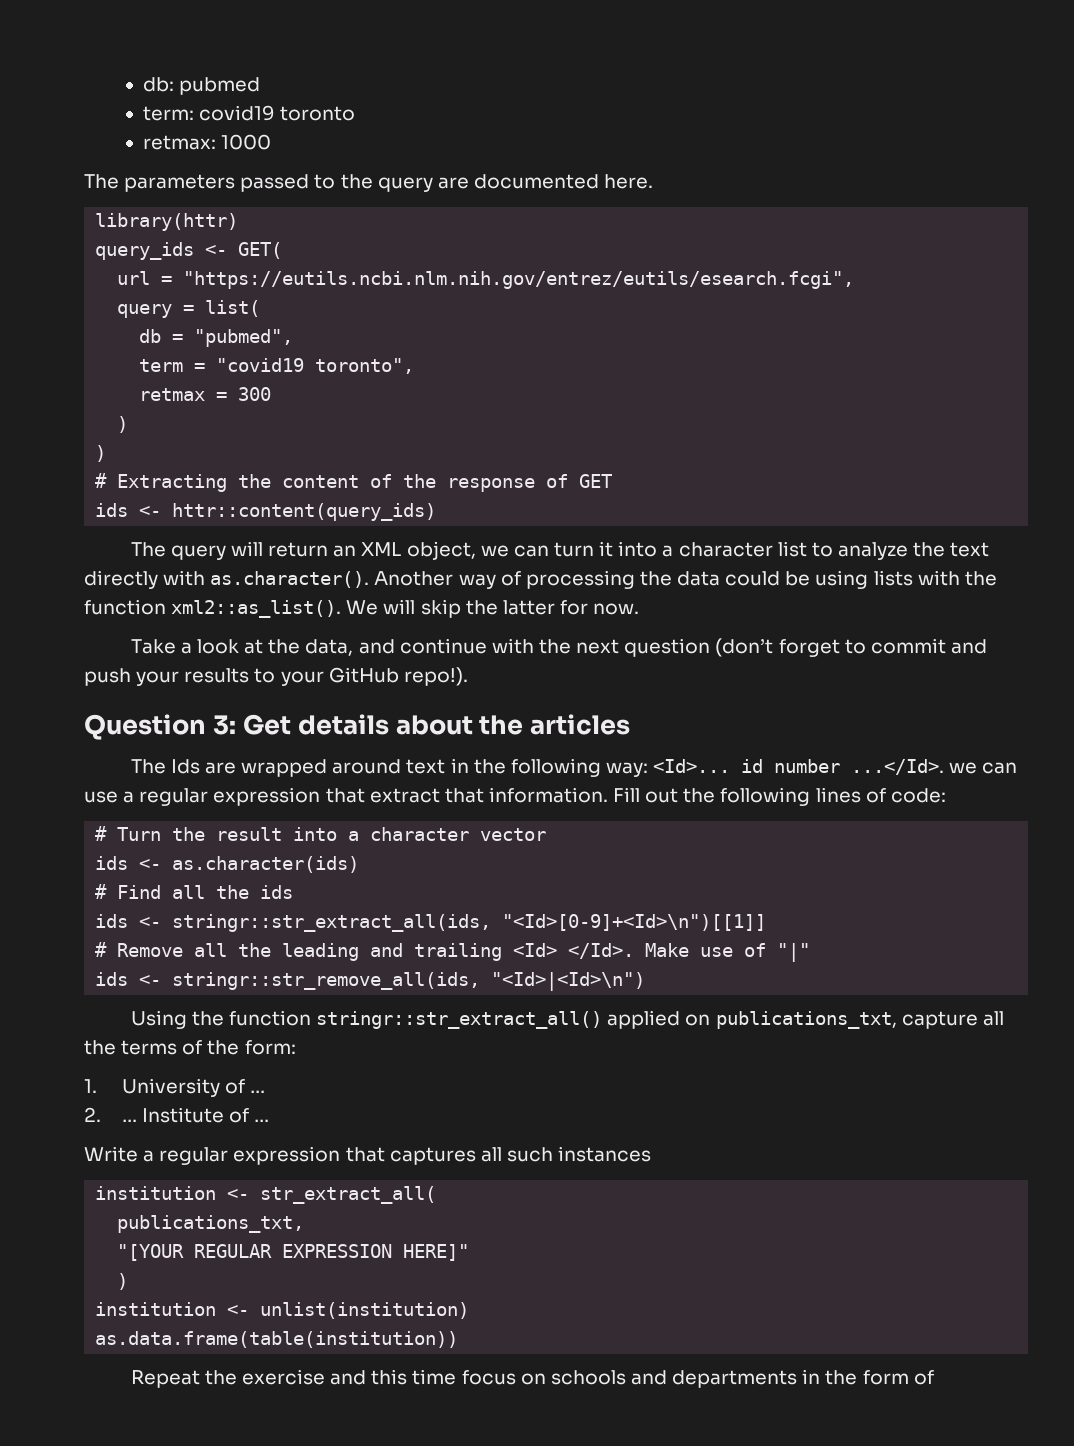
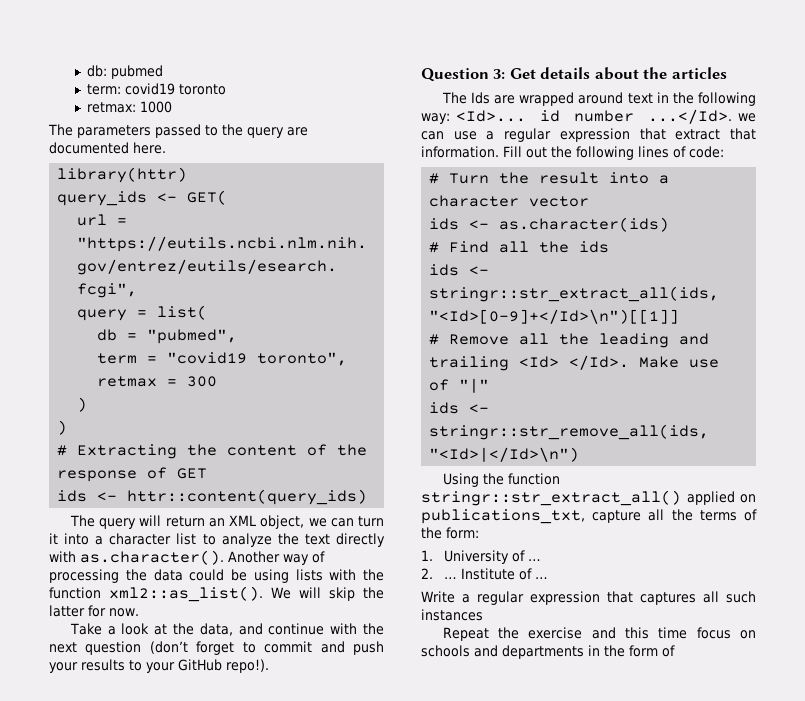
- ids <- stringr::str_extract_all(ids, "<Id>[0-9]+<Id>\n")[[1]]
+ ids <- stringr::str_extract_all(ids, "<Id>[0-9]+</Id>\n")[[1]]
- ids <- stringr::str_remove_all(ids, "<Id>|<Id>\n")
+ ids <- stringr::str_remove_all(ids, "<Id>|</Id>\n")
- institution <- str_extract_all(
- publications_txt,
- "[YOUR REGULAR EXPRESSION HERE]"
- )
- institution <- unlist(institution)
- as.data.frame(table(institution))

